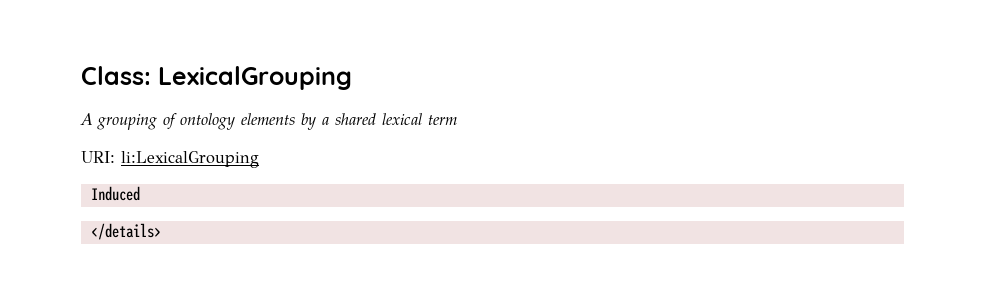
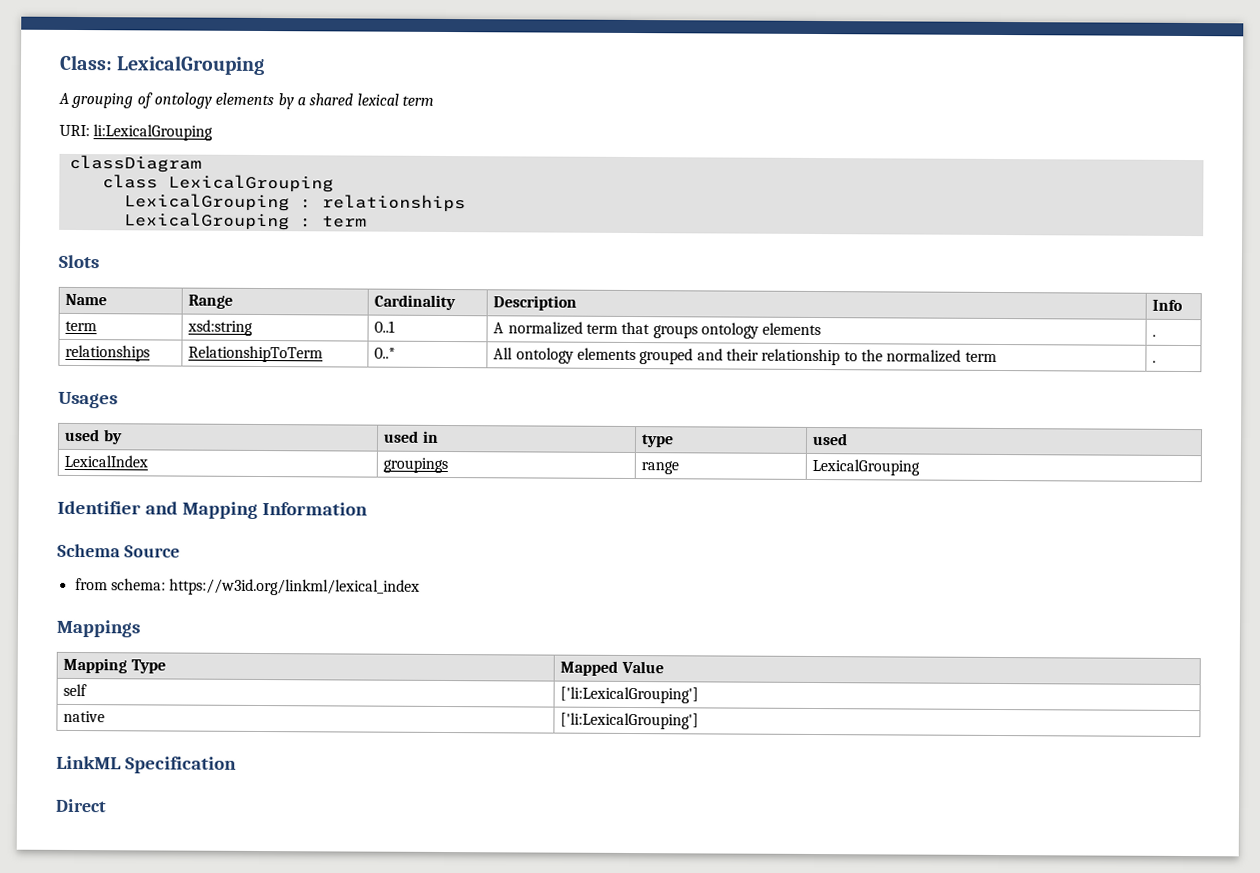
- Induced
- </details>
+ classDiagram
+ class LexicalGrouping
+ LexicalGrouping : relationships
+ LexicalGrouping : term
+ Slots
+ Name | Range | Cardinality | Description | Info
+ term | xsd:string | 0..1 | A normalized term that groups ontology elements | .
+ relationships | RelationshipToTerm | 0..* | All ontology elements grouped and their relationship to the normalized term | .
+ Usages
+ used by | used in | type | used
+ LexicalIndex | groupings | range | LexicalGrouping
+ Identifier and Mapping Information
+ Schema Source
+ from schema: https://w3id.org/linkml/lexical_index
+ Mappings
+ Mapping Type | Mapped Value
+ self | ['li:LexicalGrouping']
+ native | ['li:LexicalGrouping']
+ LinkML Specification
+ Direct

